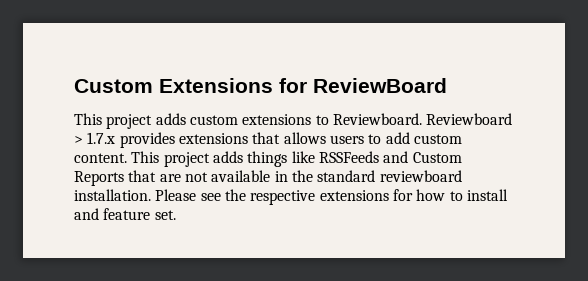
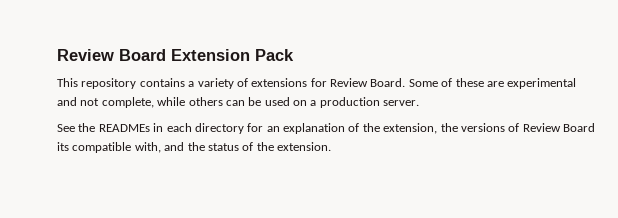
- Custom Extensions for ReviewBoard
- This project adds custom extensions to Reviewboard. Reviewboard > 1.7.x provides extensions that allows users to add custom content. This project adds things like RSSFeeds and Custom Reports that are not available in the standard reviewboard installation. Please see the respective extensions for how to install and feature set.
+ Review Board Extension Pack
+ This repository contains a variety of extensions for Review Board. Some of these are experimental and not complete, while others can be used on a production server.
+ See the READMEs in each directory for an explanation of the extension, the versions of Review Board its compatible with, and the status of the extension.

